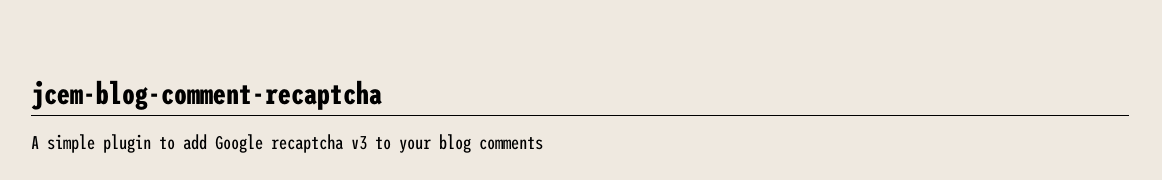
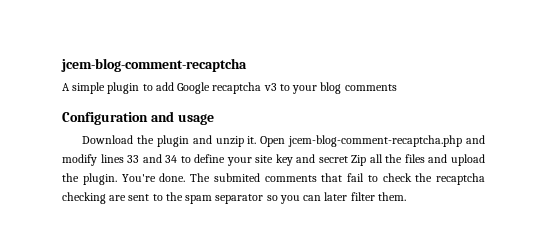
+ Configuration and usage
+ Download the plugin and unzip it. Open jcem-blog-comment-recaptcha.php and modify lines 33 and 34 to define your site key and secret Zip all the files and upload the plugin. You're done. The submited comments that fail to check the recaptcha checking are sent to the spam separator so you can later filter them.

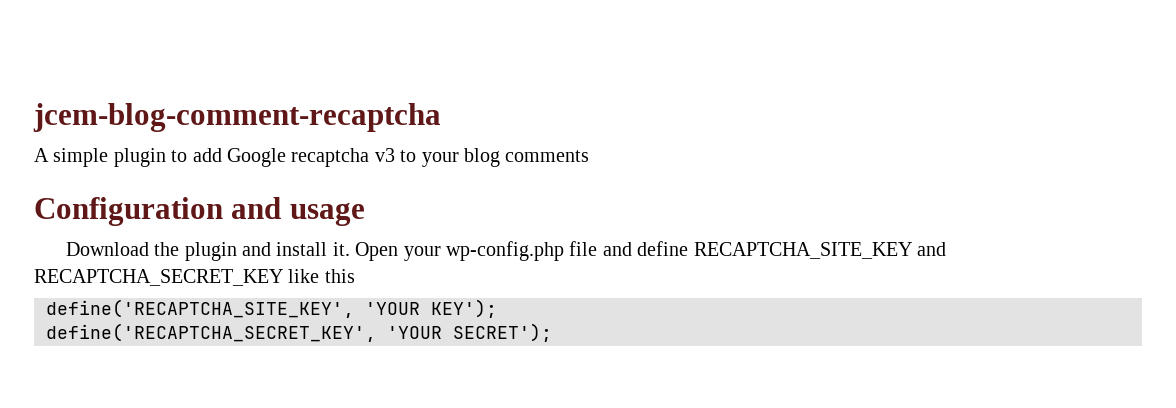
- Download the plugin and unzip it.
+ Download the plugin and install it.
- Open jcem-blog-comment-recaptcha.php and modify lines 33 and 34 to define your site key and secret Zip all the files and upload the plugin. You're done. The submited comments that fail to check the recaptcha checking are sent to the spam separator so you can later filter them.
+ Open your wp-config.php file and define RECAPTCHA_SITE_KEY and RECAPTCHA_SECRET_KEY like this
+ define('RECAPTCHA_SITE_KEY', 'YOUR KEY');
+ define('RECAPTCHA_SECRET_KEY', 'YOUR SECRET');

